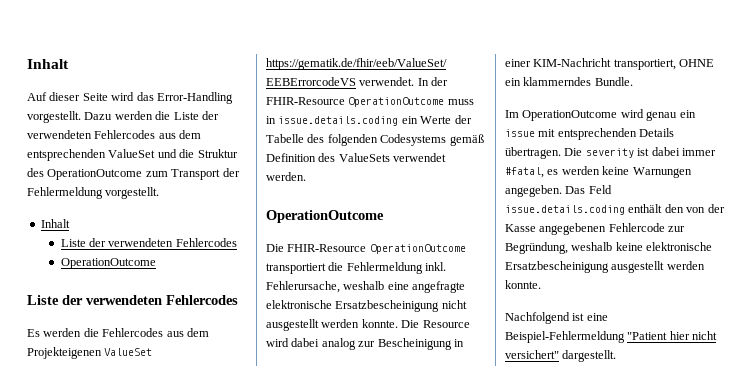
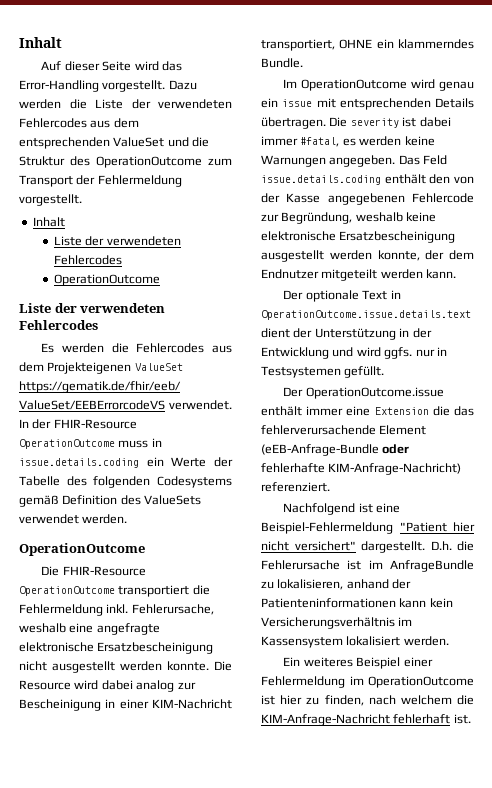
- Das Feld issue.details.coding enthält den von der Kasse angegebenen Fehlercode zur Begründung, weshalb keine elektronische Ersatzbescheinigung ausgestellt werden konnte.
+ Das Feld issue.details.coding enthält den von der Kasse angegebenen Fehlercode zur Begründung, weshalb keine elektronische Ersatzbescheinigung ausgestellt werden konnte, der dem Endnutzer mitgeteilt werden kann.
+ Der optionale Text in OperationOutcome.issue.details.text dient der Unterstützung in der Entwicklung und wird ggfs. nur in Testsystemen gefüllt.
+ Der OperationOutcome.issue enthält immer eine Extension die das fehlerverursachende Element (eEB-Anfrage-Bundle oder fehlerhafte KIM-Anfrage-Nachricht) referenziert.
+ D.h. die Fehlerursache ist im AnfrageBundle zu lokalisieren, anhand der Patienteninformationen kann kein Versicherungsverhältnis im Kassensystem lokalisiert werden.
+ Ein weiteres Beispiel einer Fehlermeldung im OperationOutcome ist hier zu finden, nach welchem die KIM-Anfrage-Nachricht fehlerhaft ist.

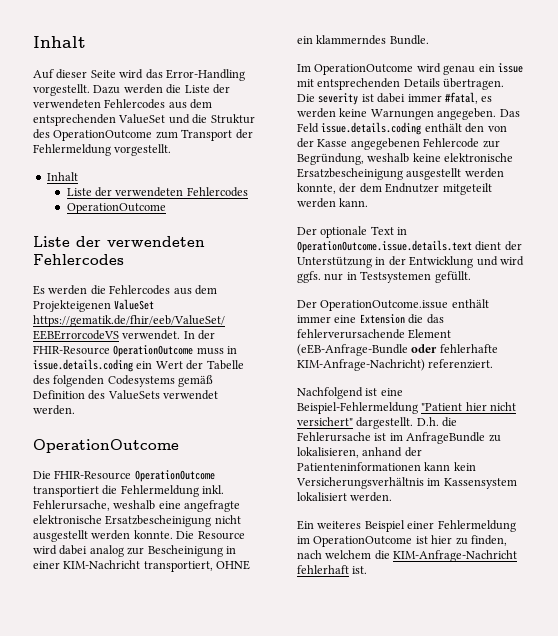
- In der FHIR-Resource OperationOutcome muss in issue.details.coding ein Werte der Tabelle des folgenden Codesystems gemäß Definition des ValueSets verwendet werden.
+ In der FHIR-Resource OperationOutcome muss in issue.details.coding ein Wert der Tabelle des folgenden Codesystems gemäß Definition des ValueSets verwendet werden.

